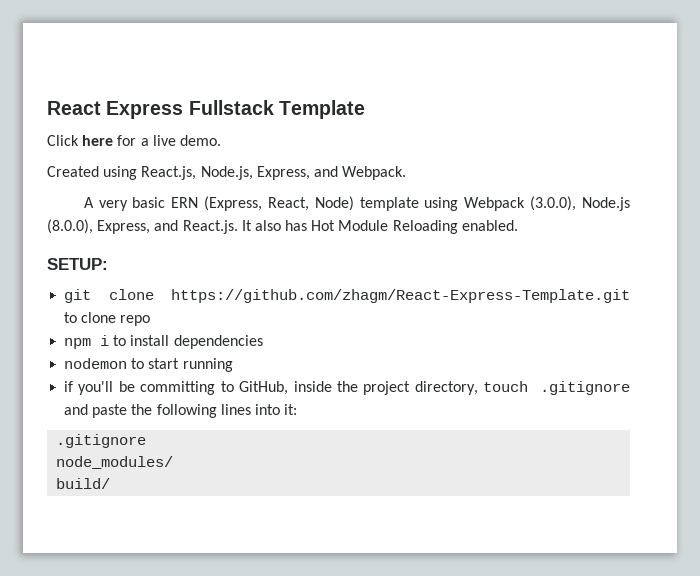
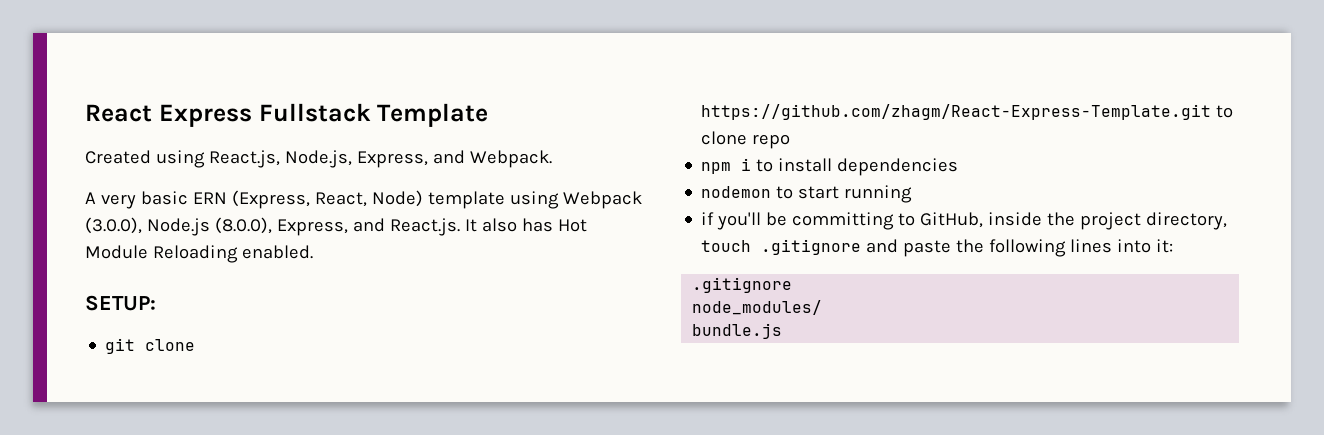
- Click here for a live demo.
- build/
+ bundle.js

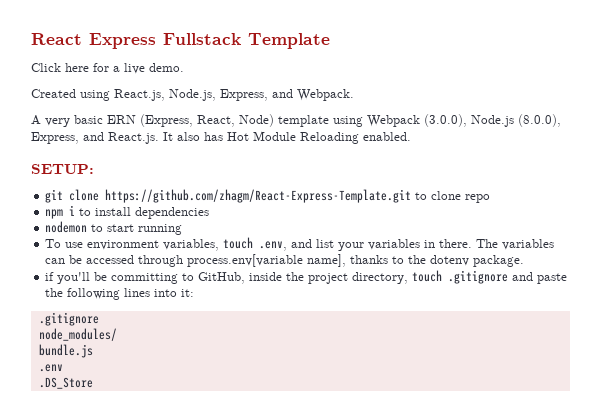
+ Click here for a live demo.
+ To use environment variables, touch .env, and list your variables in there. The variables can be accessed through process.env[variable name], thanks to the dotenv package.
+ .env
+ .DS_Store

